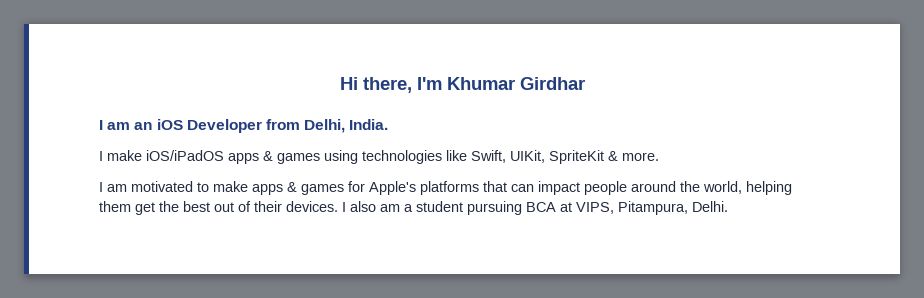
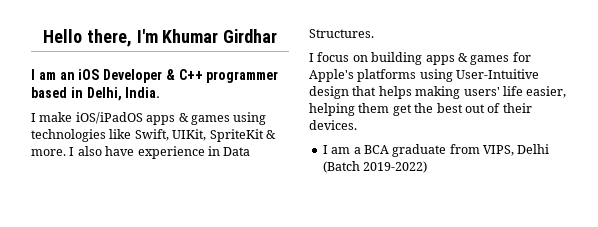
- Hi there, I'm Khumar Girdhar
+ Hello there, I'm Khumar Girdhar
- I am an iOS Developer from Delhi, India.
+ I am an iOS Developer & C++ programmer based in Delhi, India.
- I make iOS/iPadOS apps & games using technologies like Swift, UIKit, SpriteKit & more.
- I am motivated to make apps & games for Apple's platforms that can impact people around the world, helping them get the best out of their devices. I also am a student pursuing BCA at VIPS, Pitampura, Delhi.
+ I make iOS/iPadOS apps & games using technologies like Swift, UIKit, SpriteKit & more. I also have experience in Data Structures.
+ I focus on building apps & games for Apple's platforms using User-Intuitive design that helps making users' life easier, helping them get the best out of their devices.
+ I am a BCA graduate from VIPS, Delhi (Batch 2019-2022)

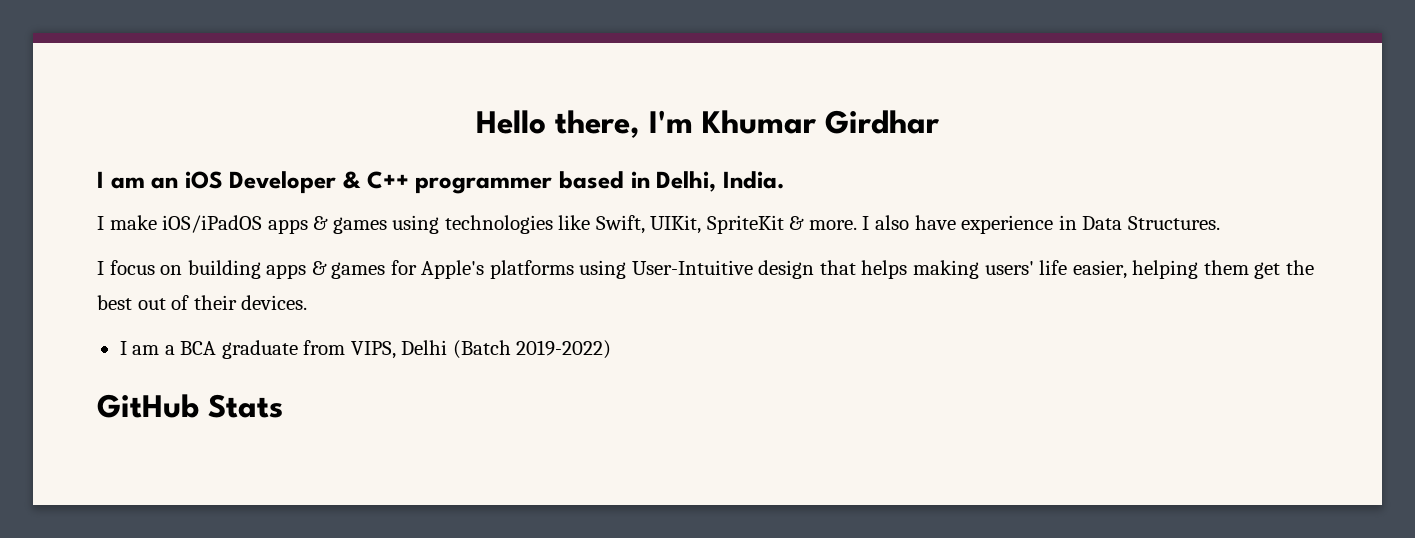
+ GitHub Stats

